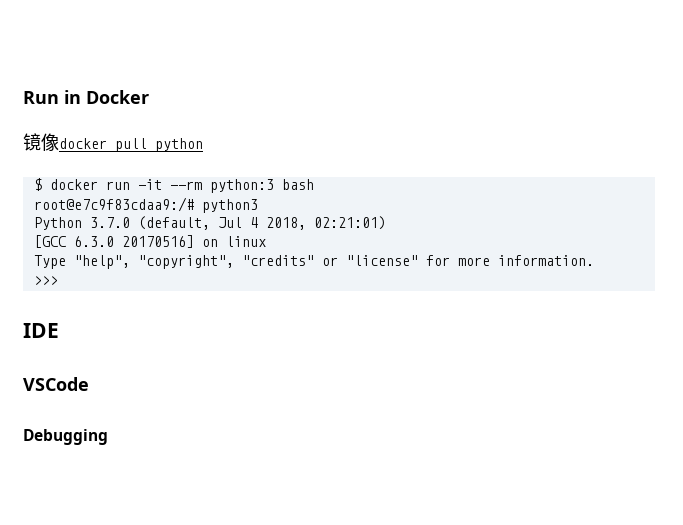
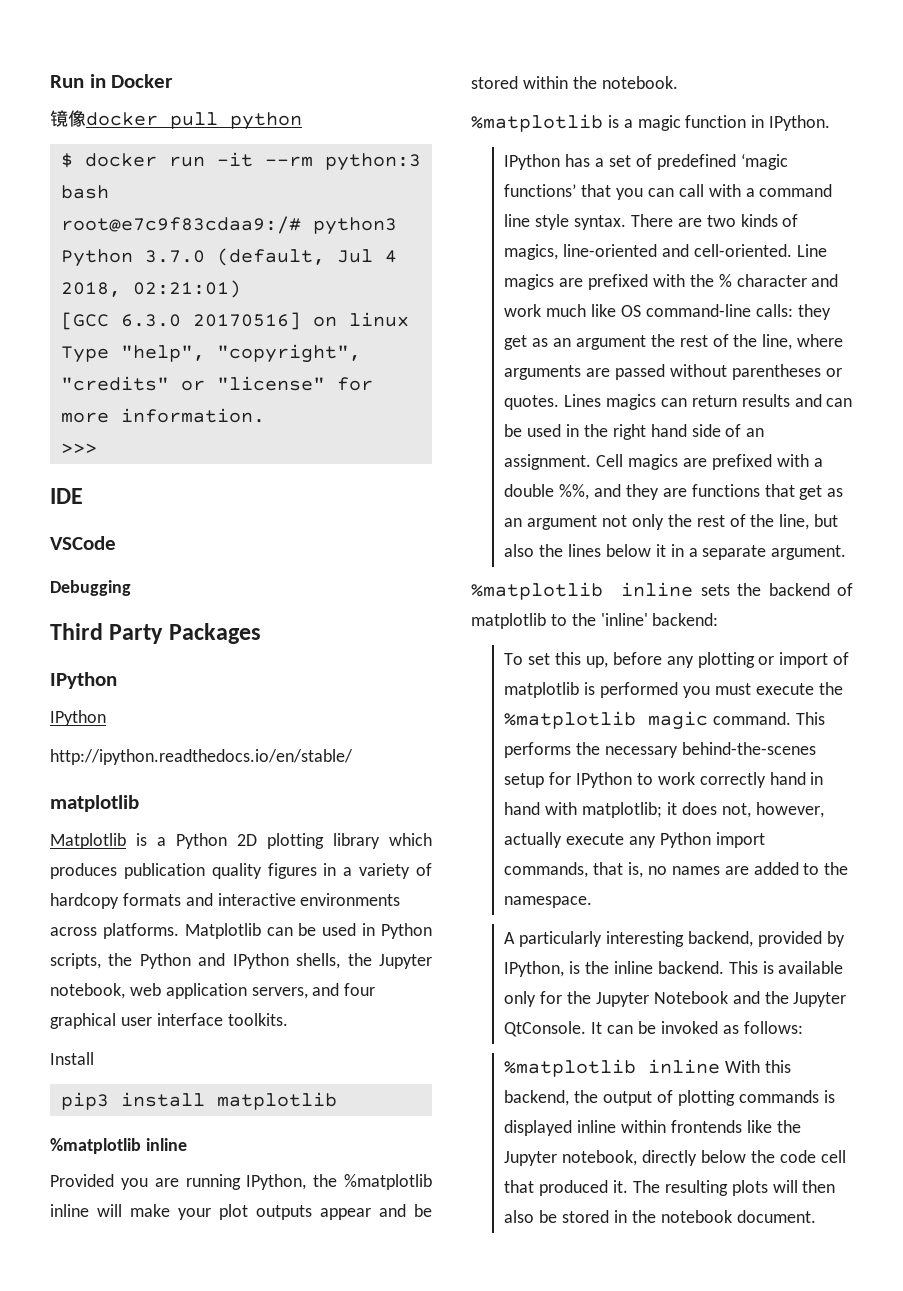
+ Third Party Packages
+ IPython
+ IPython
+ http://ipython.readthedocs.io/en/stable/
+ matplotlib
+ Matplotlib is a Python 2D plotting library which produces publication quality figures in a variety of hardcopy formats and interactive environments across platforms. Matplotlib can be used in Python scripts, the Python and IPython shells, the Jupyter notebook, web application servers, and four graphical user interface toolkits.
+ Install
+ pip3 install matplotlib
+ %matplotlib inline
+ Provided you are running IPython, the %matplotlib inline will make your plot outputs appear and be stored within the notebook.
+ %matplotlib is a magic function in IPython.
+ IPython has a set of predefined ‘magic functions’ that you can call with a command line style syntax. There are two kinds of magics, line-oriented and cell-oriented. Line magics are prefixed with the % character and work much like OS command-line calls: they get as an argument the rest of the line, where arguments are passed without parentheses or quotes. Lines magics can return results and can be used in the right hand side of an assignment. Cell magics are prefixed with a double %%, and they are functions that get as an argument not only the rest of the line, but also the lines below it in a separate argument.
+ %matplotlib inline sets the backend of matplotlib to the 'inline' backend:
+ To set this up, before any plotting or import of matplotlib is performed you must execute the %matplotlib magic command. This performs the necessary behind-the-scenes setup for IPython to work correctly hand in hand with matplotlib; it does not, however, actually execute any Python import commands, that is, no names are added to the namespace.
+ A particularly interesting backend, provided by IPython, is the inline backend. This is available only for the Jupyter Notebook and the Jupyter QtConsole. It can be invoked as follows:
+ %matplotlib inline With this backend, the output of plotting commands is displayed inline within frontends like the Jupyter notebook, directly below the code cell that produced it. The resulting plots will then also be stored in the notebook document.

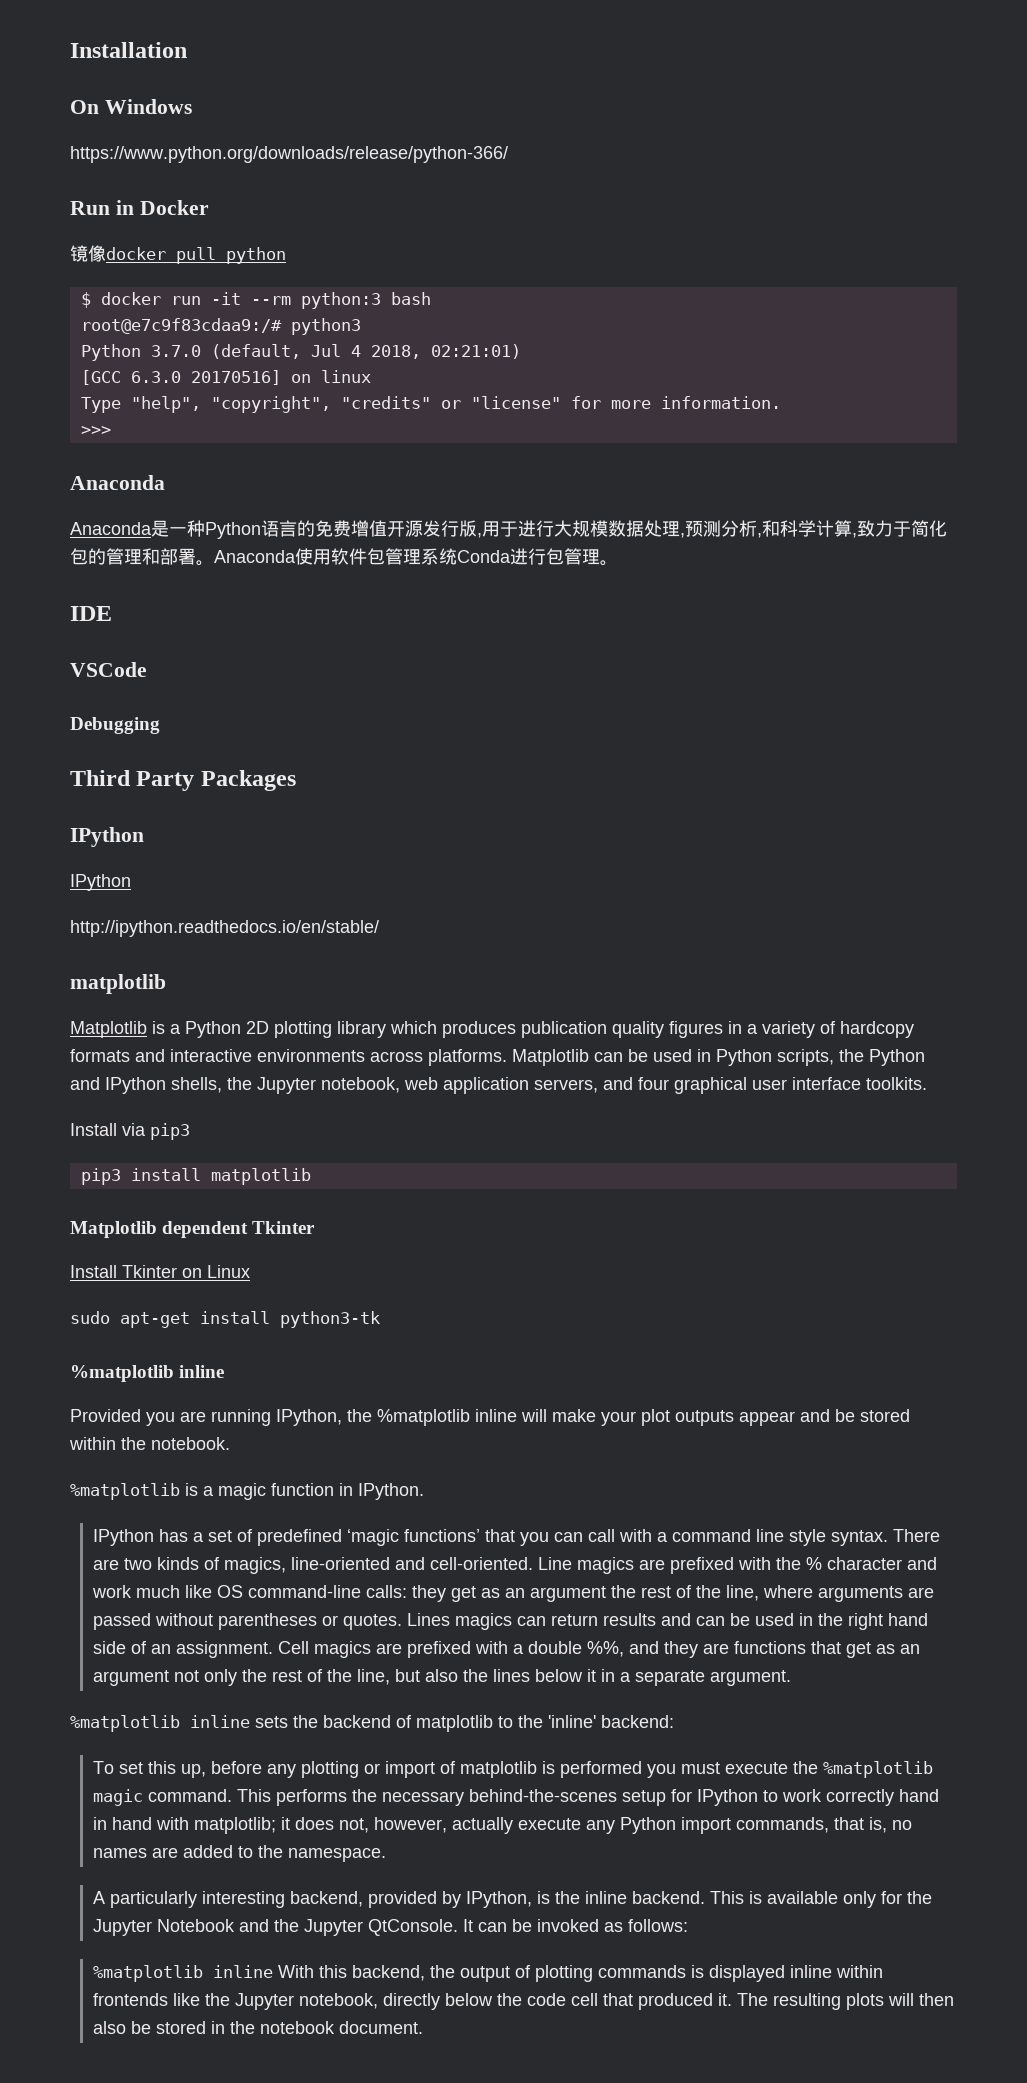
+ Installation
+ On Windows
+ https://www.python.org/downloads/release/python-366/
  >>>
+ Anaconda
+ Anaconda是一种Python语言的免费增值开源发行版,用于进行大规模数据处理,预测分析,和科学计算,致力于简化包的管理和部署。Anaconda使用软件包管理系统Conda进行包管理。
- Install
+ Install via pip3
+ Matplotlib dependent Tkinter
+ Install Tkinter on Linux
+ sudo apt-get install python3-tk

